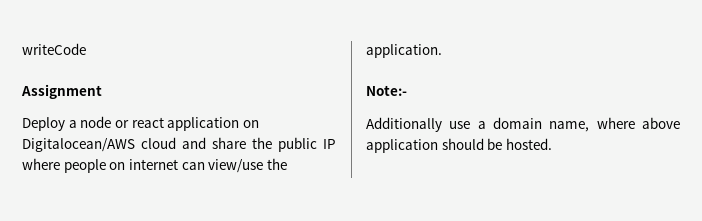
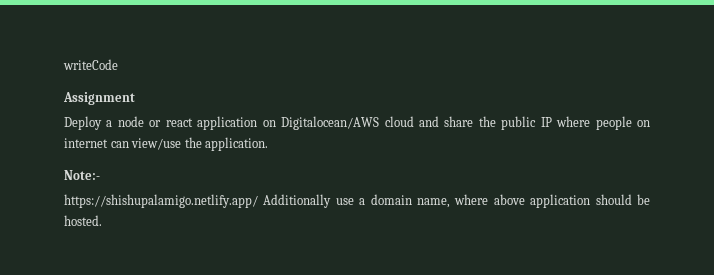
- Additionally use a domain name, where above application should be hosted.
+ https://shishupalamigo.netlify.app/ Additionally use a domain name, where above application should be hosted.

